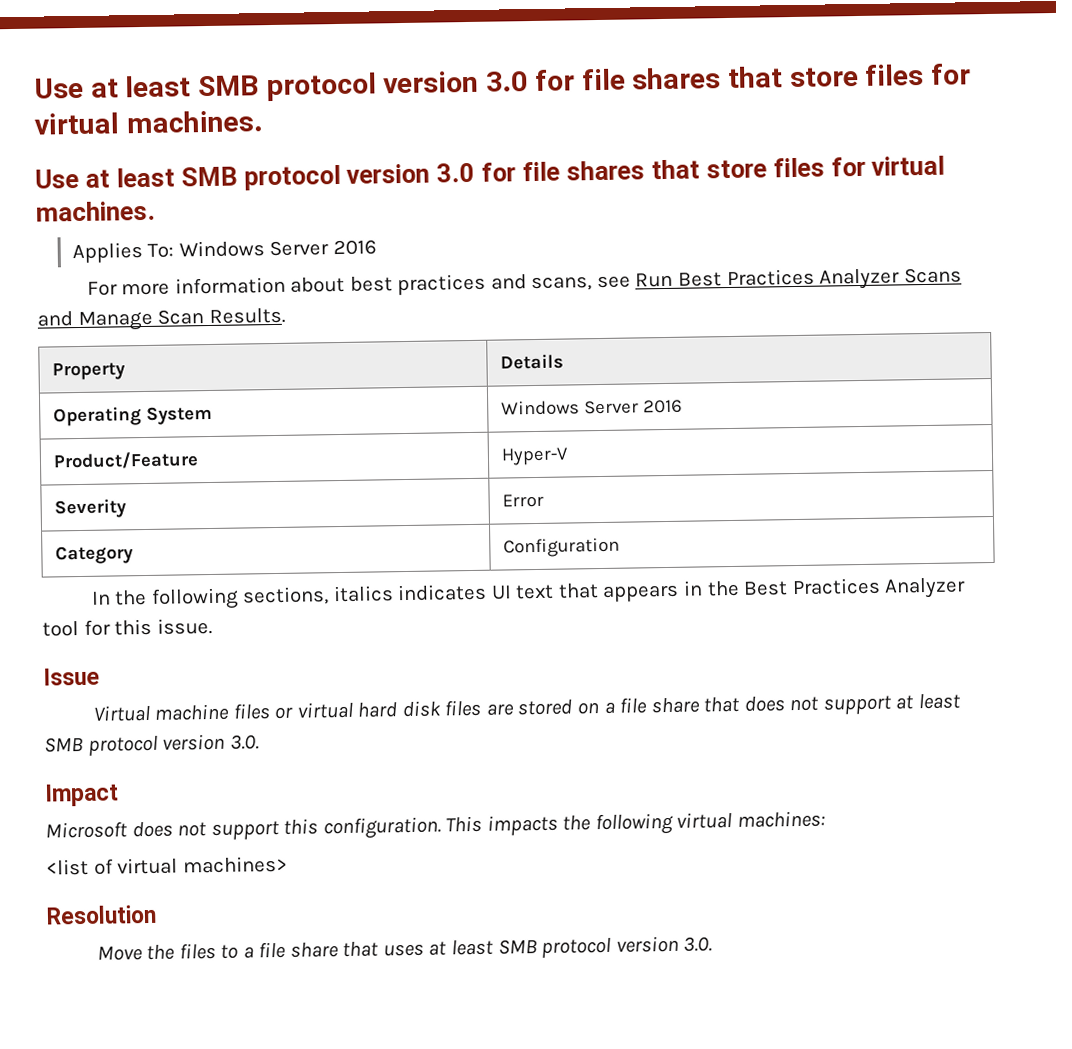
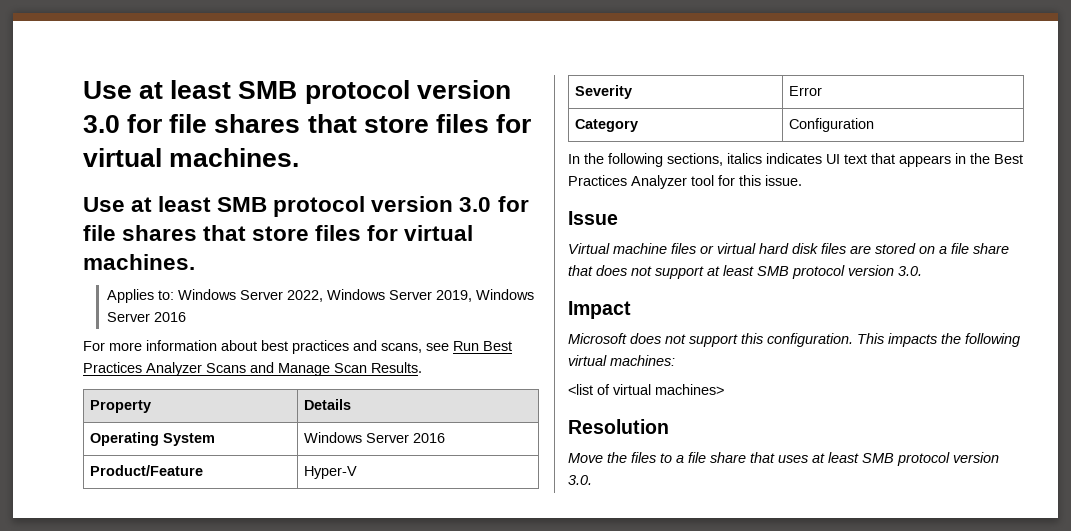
- Applies To: Windows Server 2016
+ Applies to: Windows Server 2022, Windows Server 2019, Windows Server 2016

